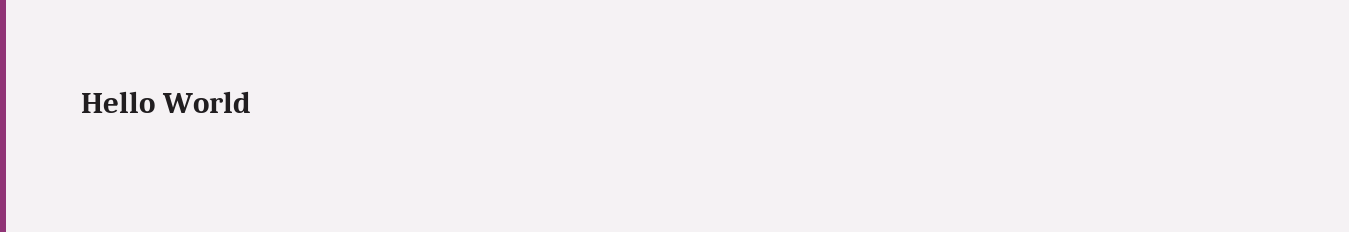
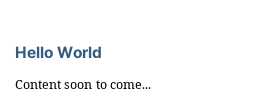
+ Content soon to come...

